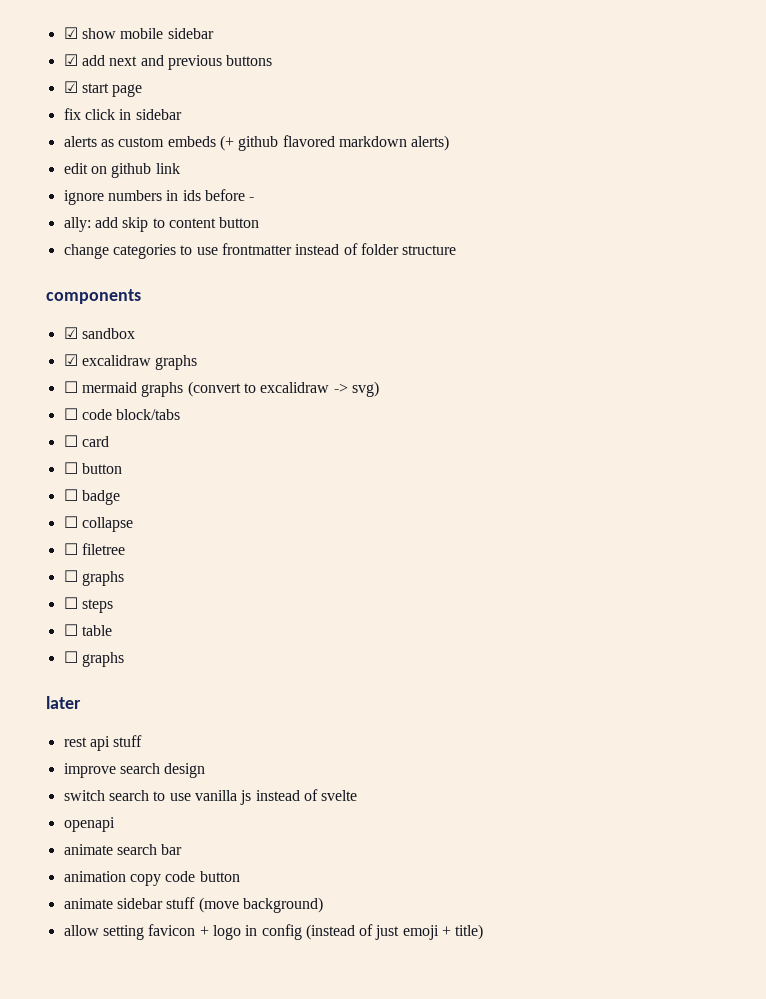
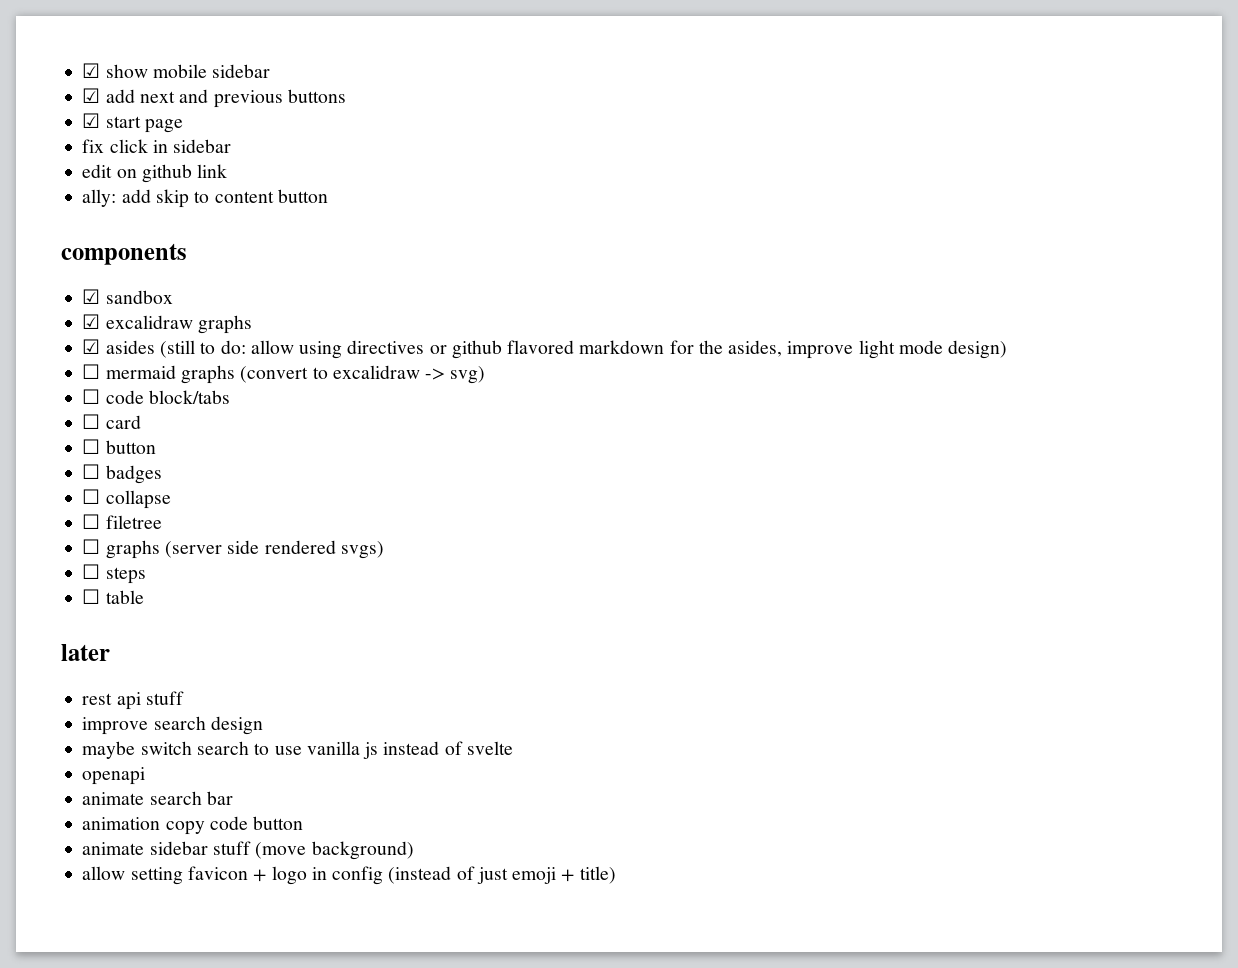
- alerts as custom embeds (+ github flavored markdown alerts)
  edit on github link
- ignore numbers in ids before -
- change categories to use frontmatter instead of folder structure
+ ☑ asides (still to do: allow using directives or github flavored markdown for the asides, improve light mode design)
- ☐ badge
+ ☐ badges
  ☐ filetree
- ☐ graphs
+ ☐ graphs (server side rendered svgs)
  ☐ table
- ☐ graphs
- switch search to use vanilla js instead of svelte
+ maybe switch search to use vanilla js instead of svelte

